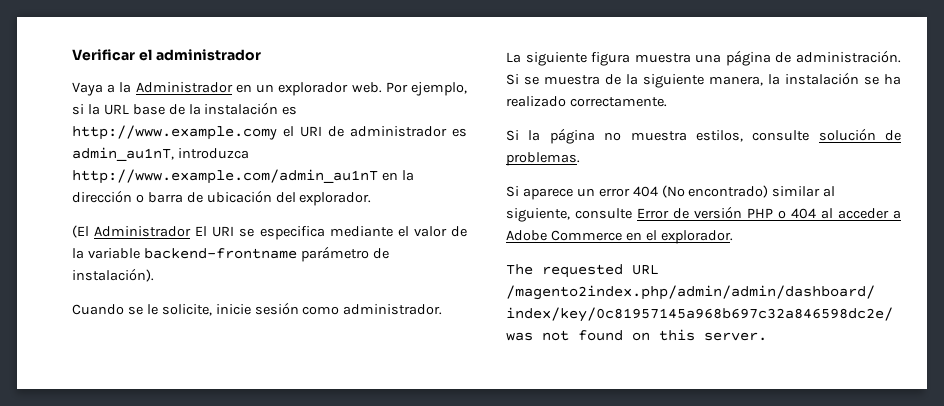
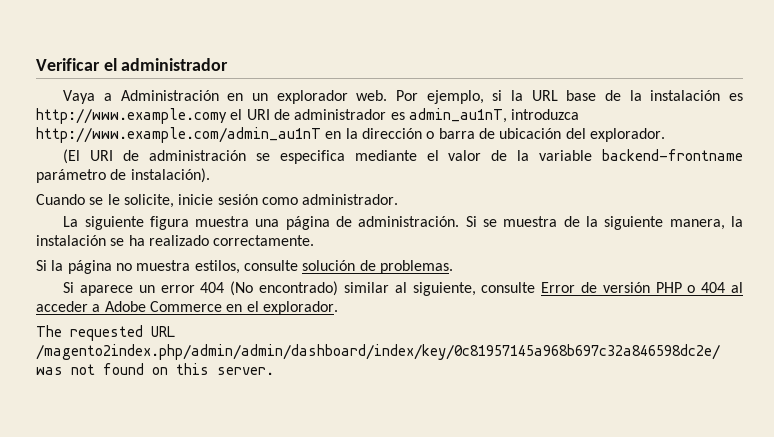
- Vaya a la Administrador en un explorador web.
+ Vaya a Administración en un explorador web.
- (El Administrador El URI se especifica mediante el valor de la variable backend-frontname parámetro de instalación).
+ (El URI de administración se especifica mediante el valor de la variable backend-frontname parámetro de instalación).

